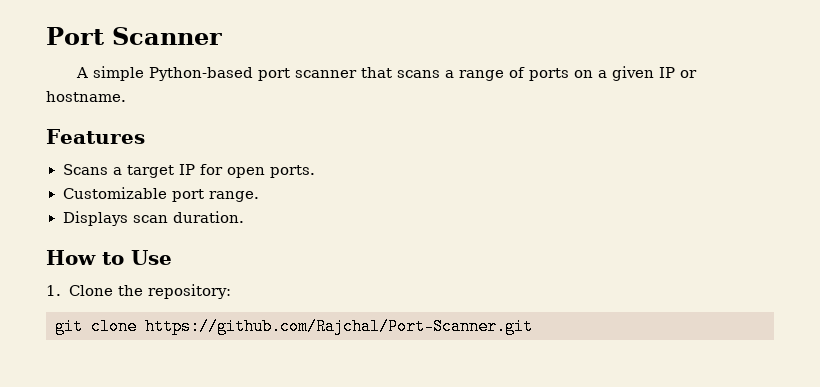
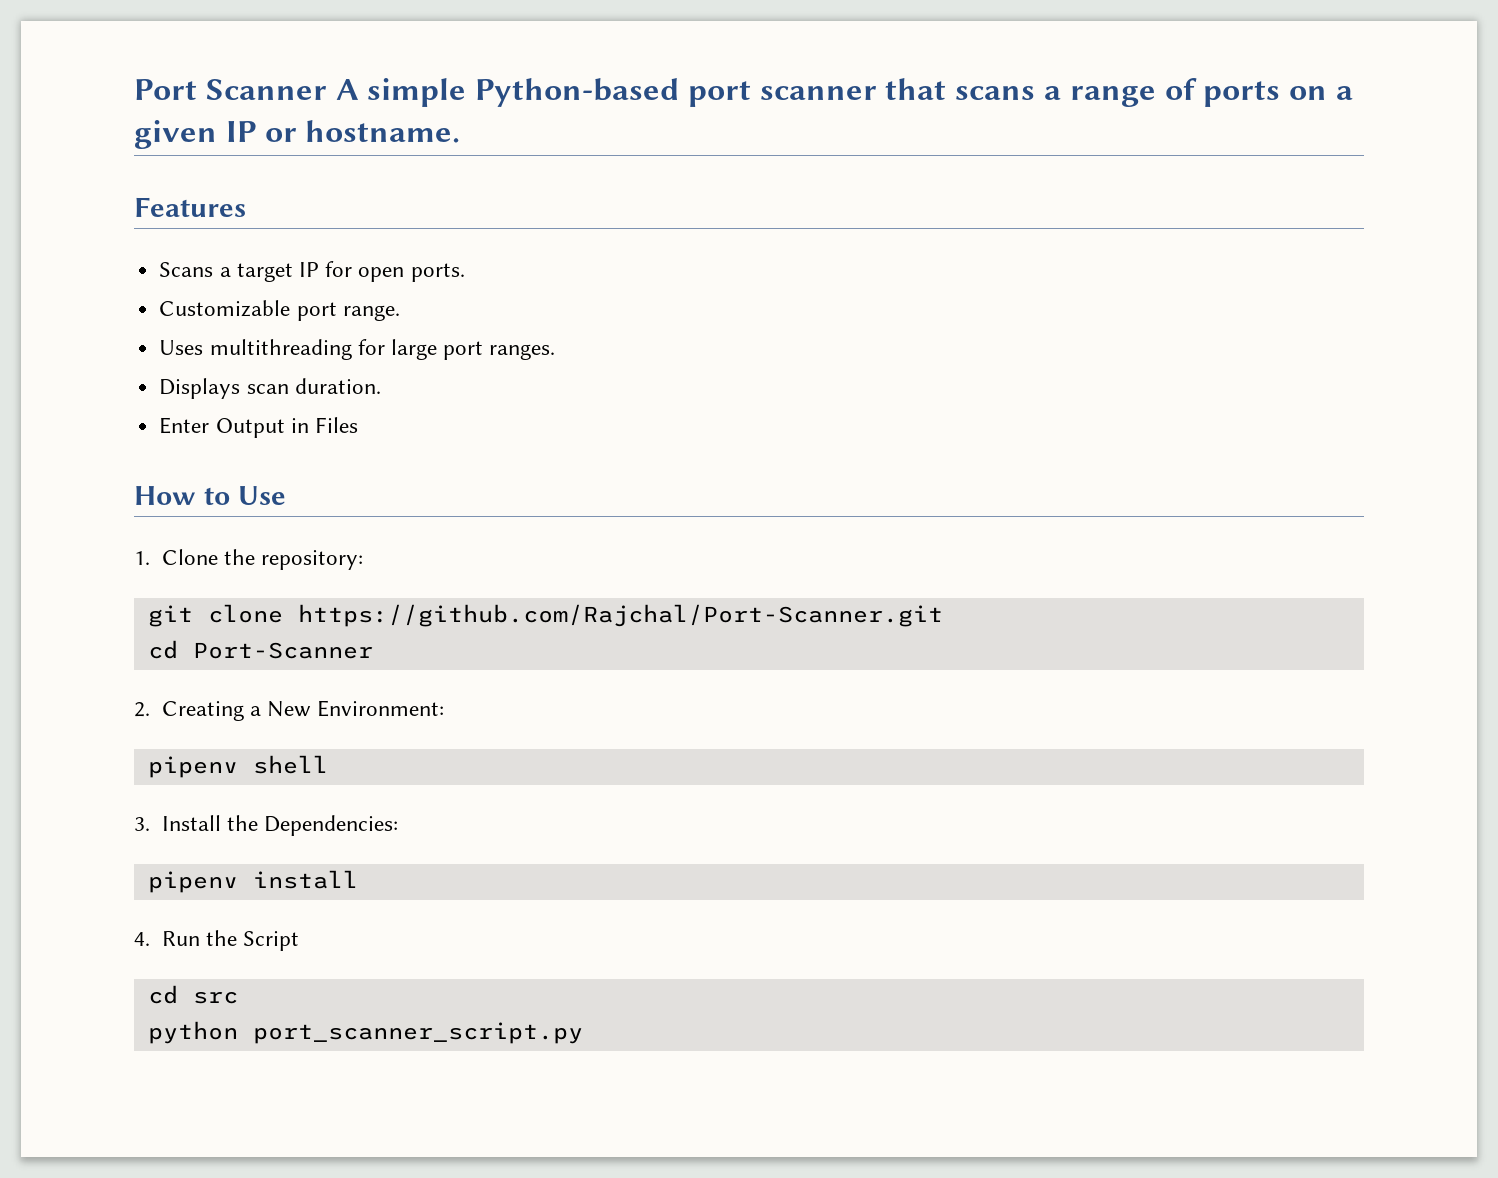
- Port Scanner
- A simple Python-based port scanner that scans a range of ports on a given IP or hostname.
+ Port Scanner A simple Python-based port scanner that scans a range of ports on a given IP or hostname.
+ Uses multithreading for large port ranges.
+ Enter Output in Files
+ cd Port-Scanner
+ 2. Creating a New Environment:
+ pipenv shell
+ 3. Install the Dependencies:
+ pipenv install
+ 4. Run the Script
+ cd src
+ python port_scanner_script.py

